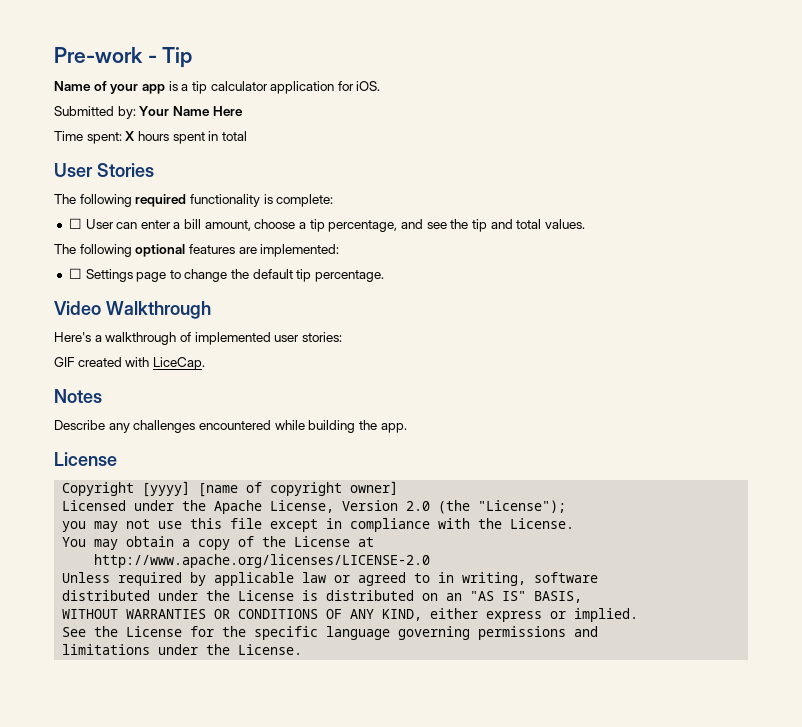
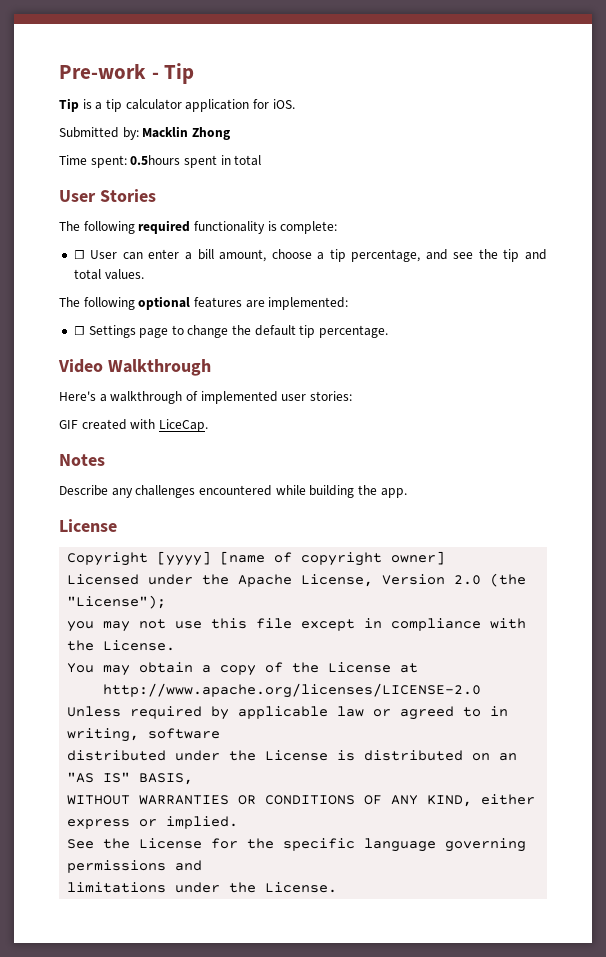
- Name of your app is a tip calculator application for iOS.
+ Tip is a tip calculator application for iOS.
- Submitted by: Your Name Here
+ Submitted by: Macklin Zhong
- Time spent: X hours spent in total
+ Time spent: 0.5hours spent in total

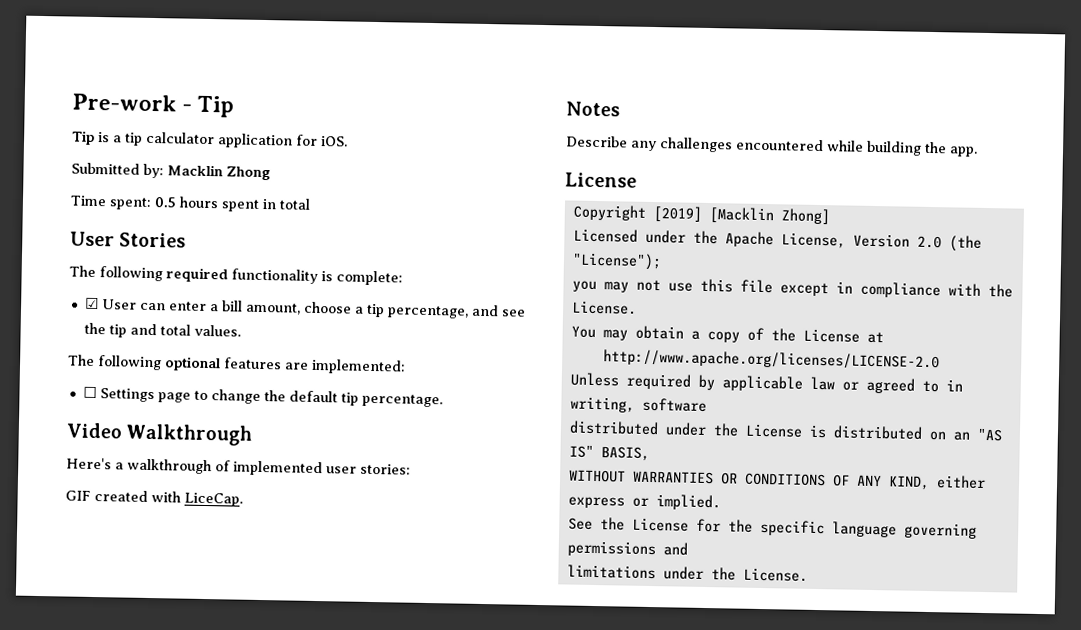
- Time spent: 0.5hours spent in total
+ Time spent: 0.5 hours spent in total
- ☐ User can enter a bill amount, choose a tip percentage, and see the tip and total values.
+ ☑ User can enter a bill amount, choose a tip percentage, and see the tip and total values.
- Copyright [yyyy] [name of copyright owner]
+ Copyright [2019] [Macklin Zhong]

